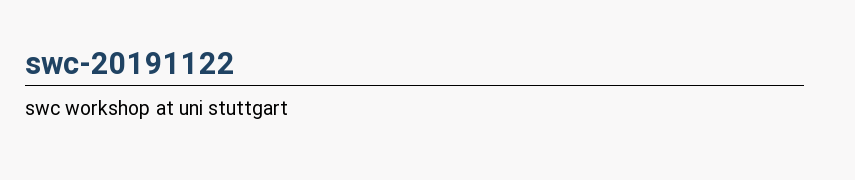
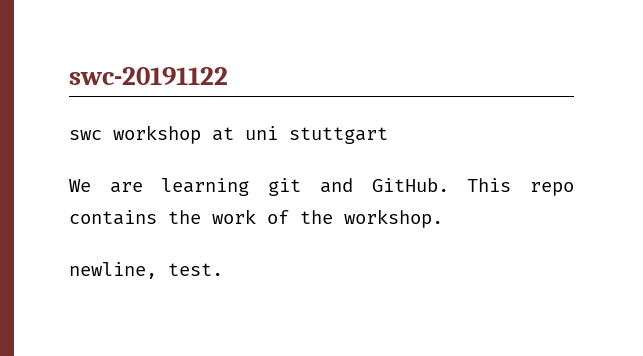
+ We are learning git and GitHub. This repo contains the work of the workshop.
+ newline, test.

